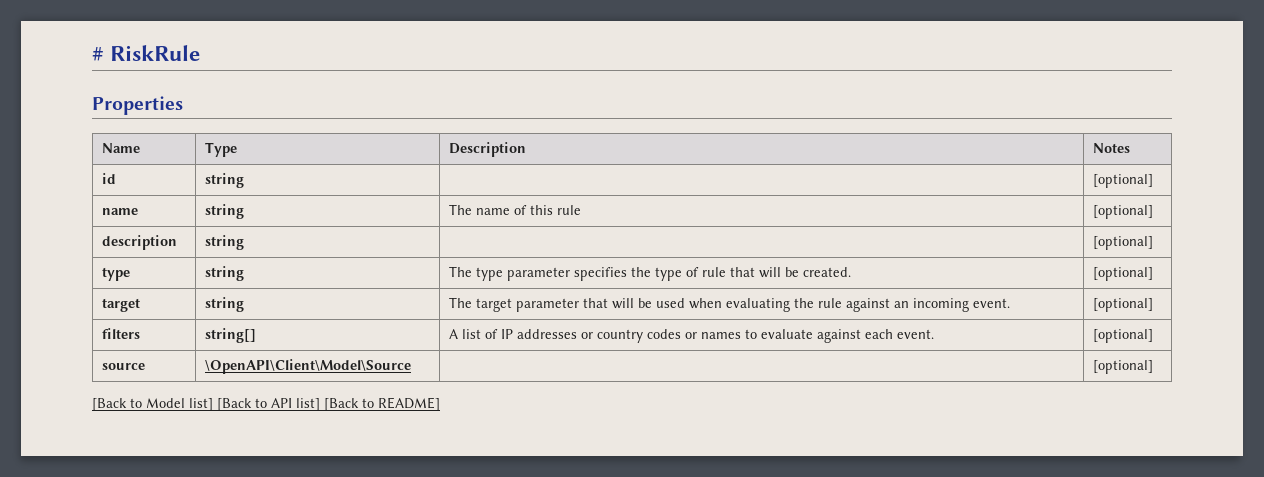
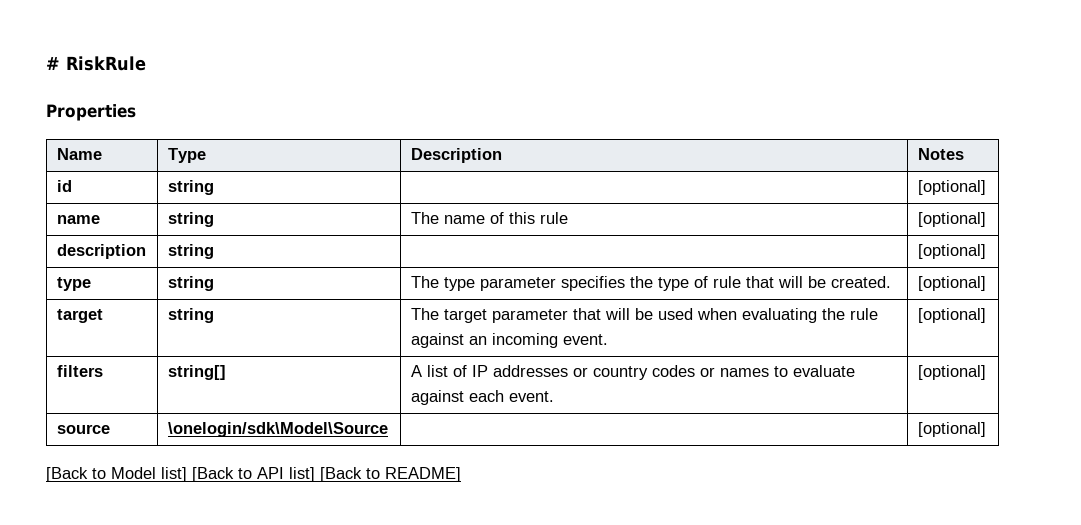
- source | \OpenAPI\Client\Model\Source | | [optional]
+ source | \onelogin/sdk\Model\Source | | [optional]

